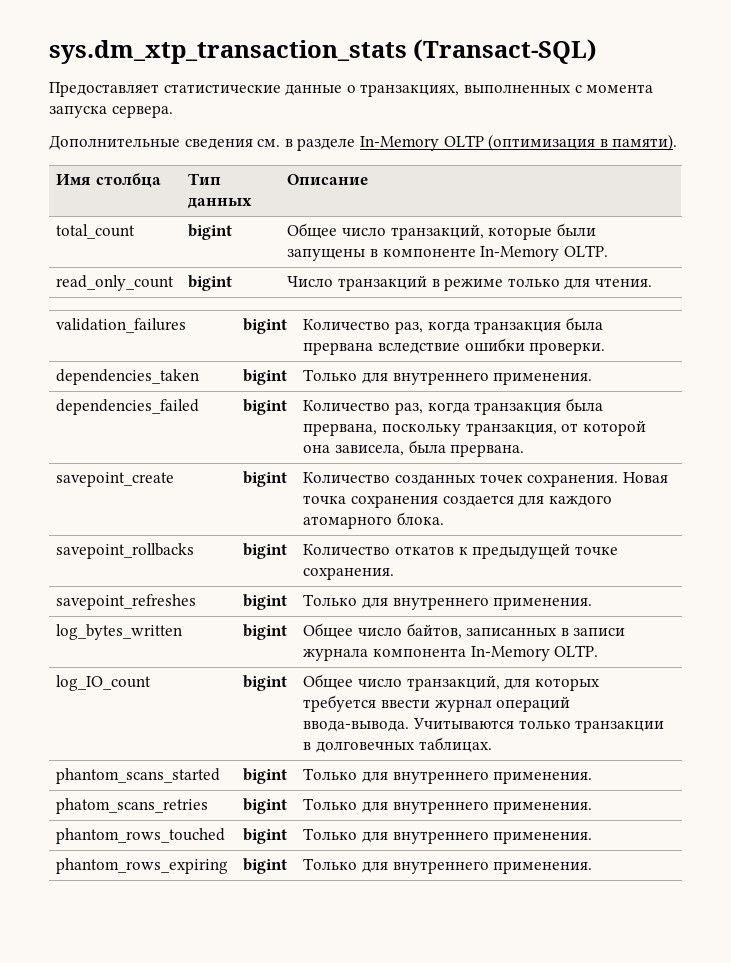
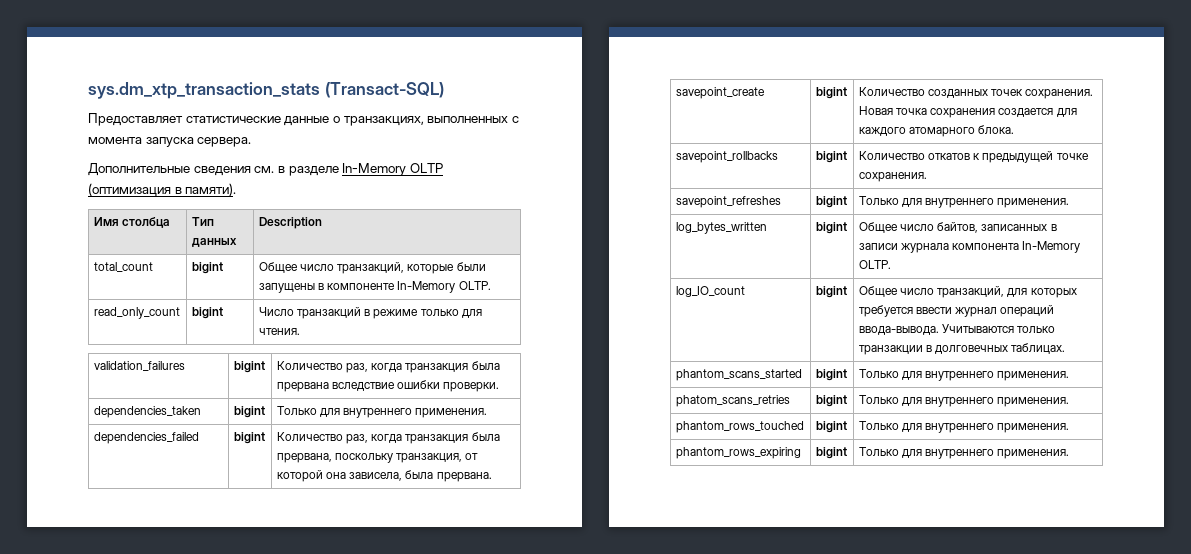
- Имя столбца | Тип данных | Описание
+ Имя столбца | Тип данных | Description

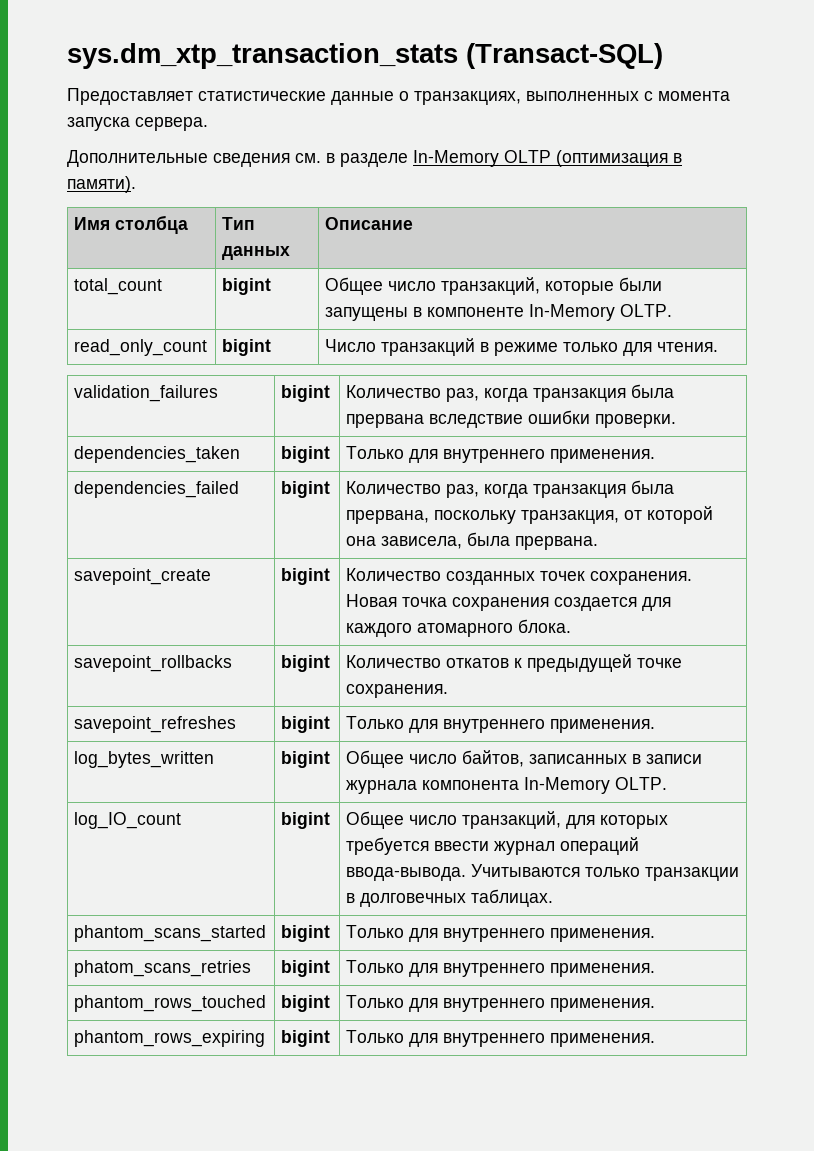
- Имя столбца | Тип данных | Description
+ Имя столбца | Тип данных | Описание

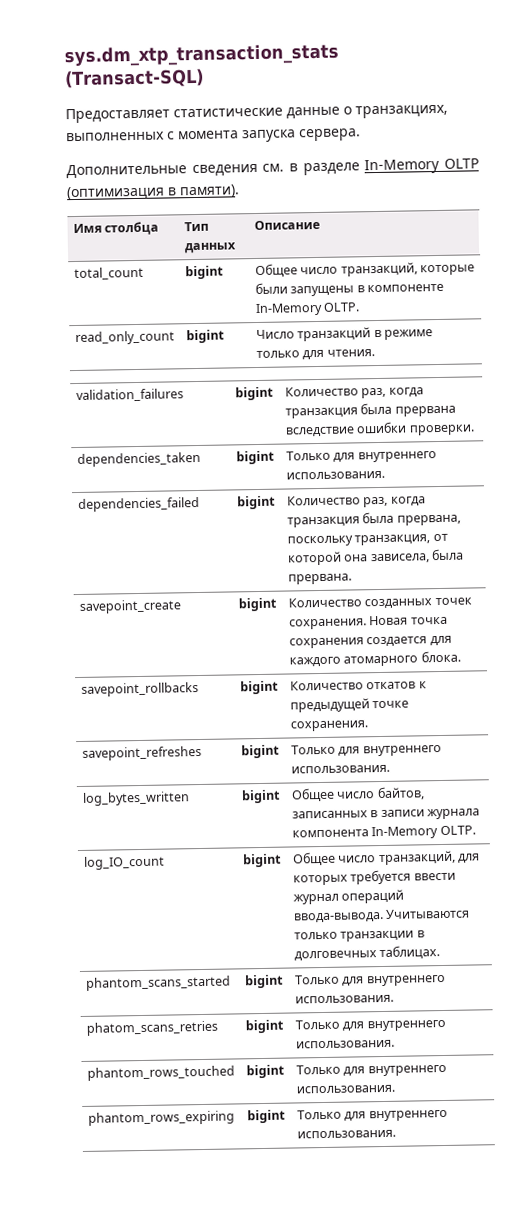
- dependencies_taken | bigint | Только для внутреннего применения.
+ dependencies_taken | bigint | Только для внутреннего использования.
- savepoint_refreshes | bigint | Только для внутреннего применения.
+ savepoint_refreshes | bigint | Только для внутреннего использования.
- phantom_scans_started | bigint | Только для внутреннего применения.
+ phantom_scans_started | bigint | Только для внутреннего использования.
- phatom_scans_retries | bigint | Только для внутреннего применения.
+ phatom_scans_retries | bigint | Только для внутреннего использования.
- phantom_rows_touched | bigint | Только для внутреннего применения.
+ phantom_rows_touched | bigint | Только для внутреннего использования.
- phantom_rows_expiring | bigint | Только для внутреннего применения.
+ phantom_rows_expiring | bigint | Только для внутреннего использования.

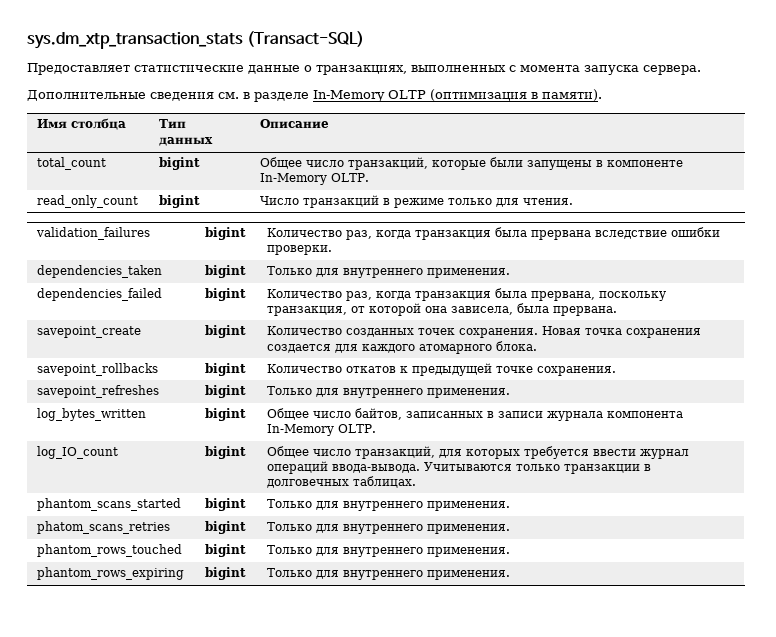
- dependencies_taken | bigint | Только для внутреннего использования.
+ dependencies_taken | bigint | Только для внутреннего применения.
- savepoint_refreshes | bigint | Только для внутреннего использования.
+ savepoint_refreshes | bigint | Только для внутреннего применения.
- phantom_scans_started | bigint | Только для внутреннего использования.
+ phantom_scans_started | bigint | Только для внутреннего применения.
- phatom_scans_retries | bigint | Только для внутреннего использования.
+ phatom_scans_retries | bigint | Только для внутреннего применения.
- phantom_rows_touched | bigint | Только для внутреннего использования.
+ phantom_rows_touched | bigint | Только для внутреннего применения.
- phantom_rows_expiring | bigint | Только для внутреннего использования.
+ phantom_rows_expiring | bigint | Только для внутреннего применения.

